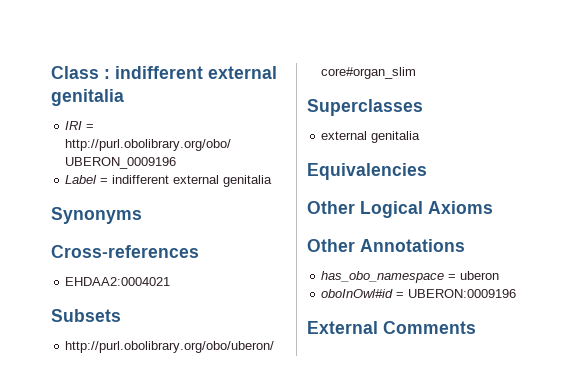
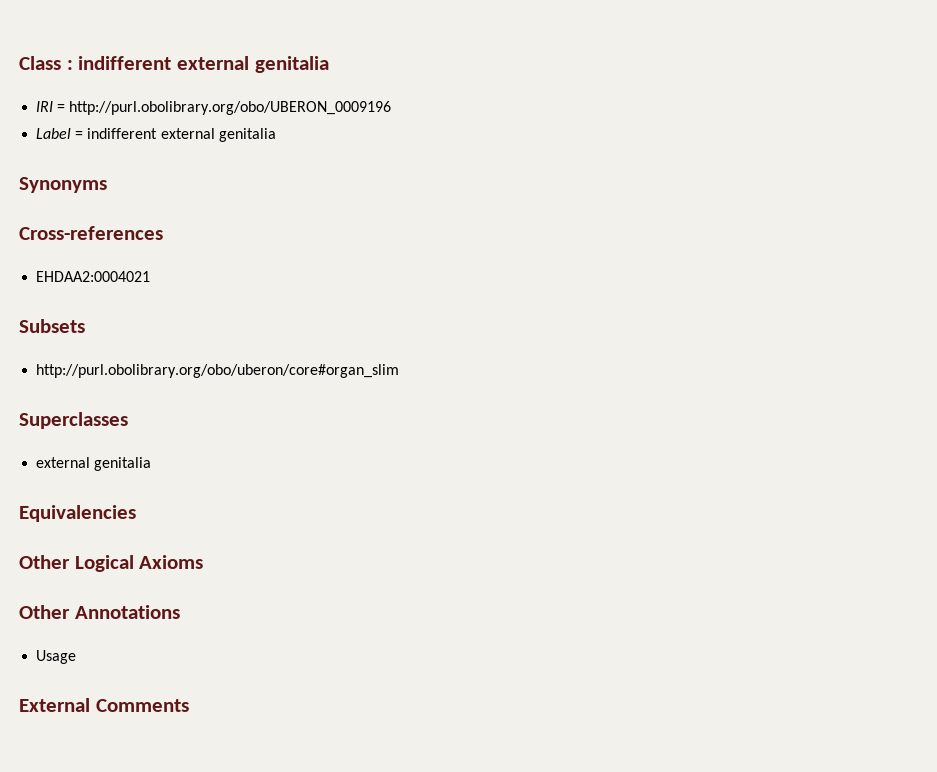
- has_obo_namespace = uberon
- oboInOwl#id = UBERON:0009196
+ Usage

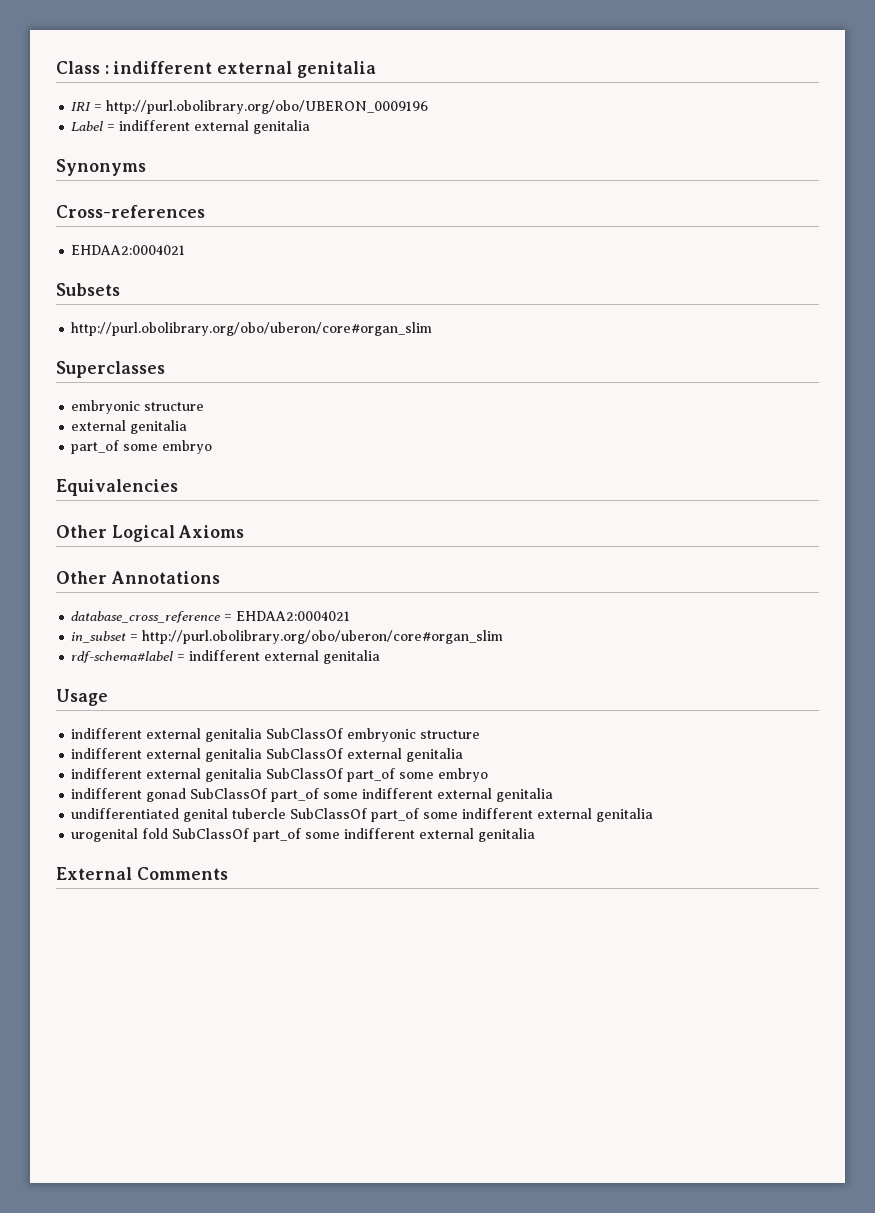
  Superclasses
+ embryonic structure
  external genitalia
+ part_of some embryo
+ database_cross_reference = EHDAA2:0004021
+ in_subset = http://purl.obolibrary.org/obo/uberon/core#organ_slim
+ rdf-schema#label = indifferent external genitalia
  Usage
+ indifferent external genitalia SubClassOf embryonic structure
+ indifferent external genitalia SubClassOf external genitalia
+ indifferent external genitalia SubClassOf part_of some embryo
+ indifferent gonad SubClassOf part_of some indifferent external genitalia
+ undifferentiated genital tubercle SubClassOf part_of some indifferent external genitalia
+ urogenital fold SubClassOf part_of some indifferent external genitalia

